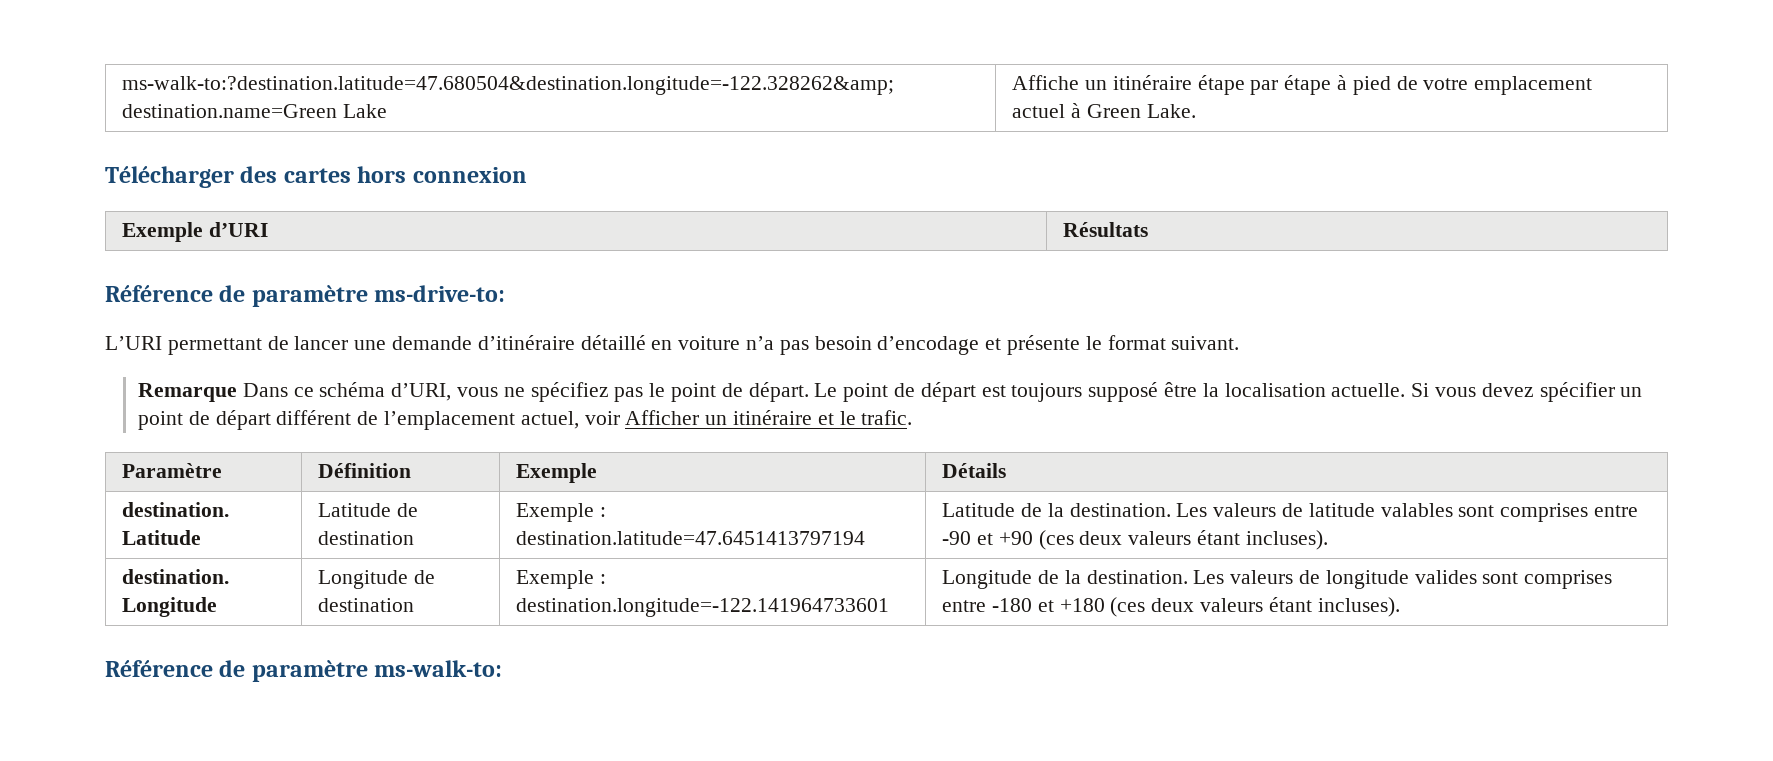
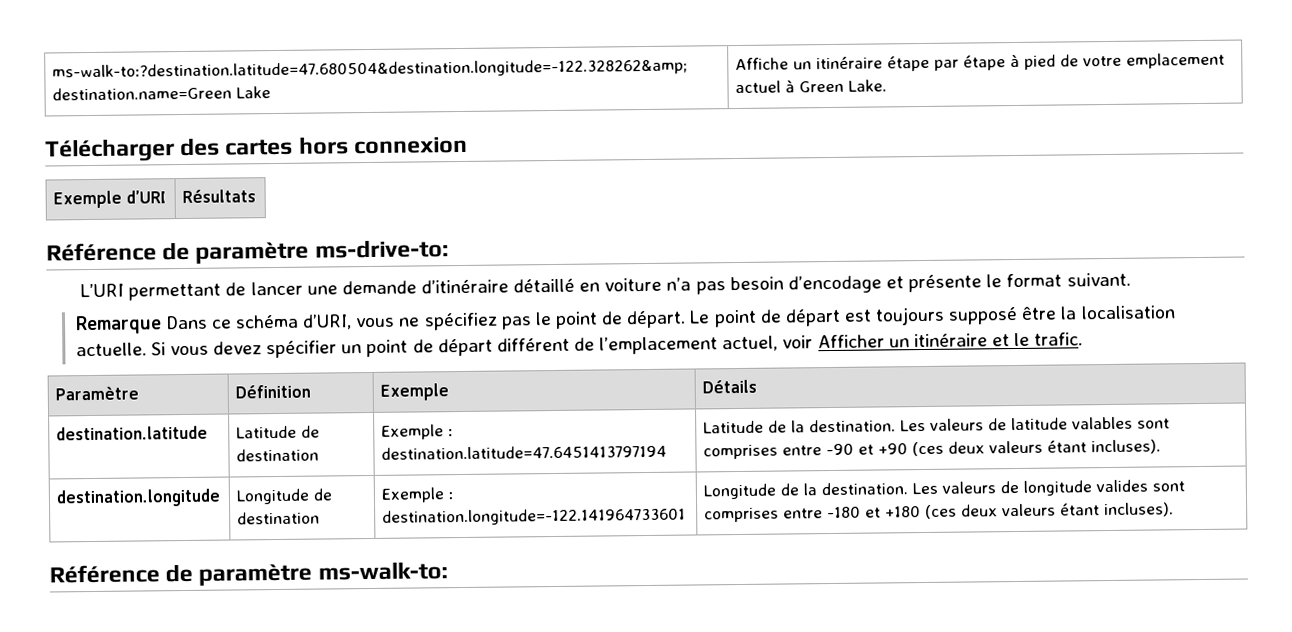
- destination. Latitude | Latitude de destination | Exemple : destination.latitude=47.6451413797194 | Latitude de la destination. Les valeurs de latitude valables sont comprises entre -90 et +90 (ces deux valeurs étant incluses).
+ destination.latitude | Latitude de destination | Exemple : destination.latitude=47.6451413797194 | Latitude de la destination. Les valeurs de latitude valables sont comprises entre -90 et +90 (ces deux valeurs étant incluses).
- destination. Longitude | Longitude de destination | Exemple : destination.longitude=-122.141964733601 | Longitude de la destination. Les valeurs de longitude valides sont comprises entre -180 et +180 (ces deux valeurs étant incluses).
+ destination.longitude | Longitude de destination | Exemple : destination.longitude=-122.141964733601 | Longitude de la destination. Les valeurs de longitude valides sont comprises entre -180 et +180 (ces deux valeurs étant incluses).

